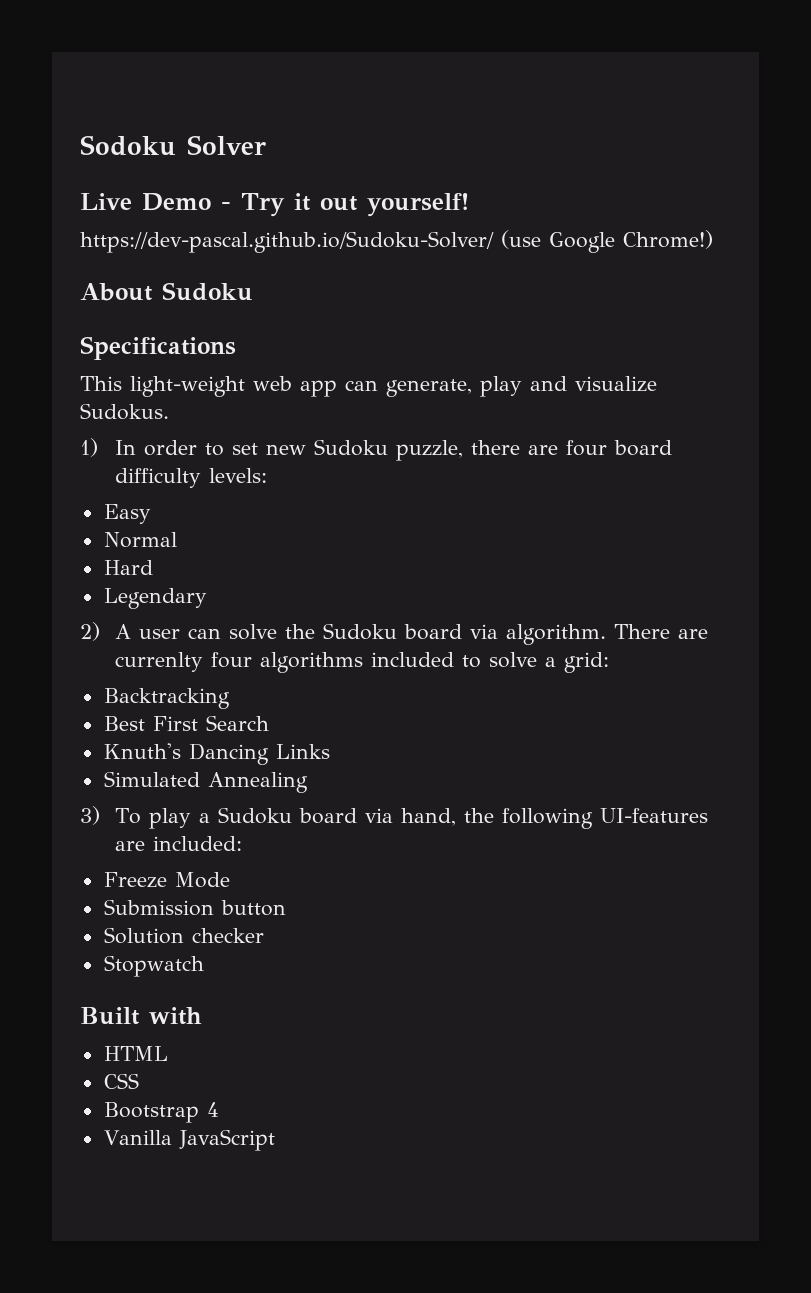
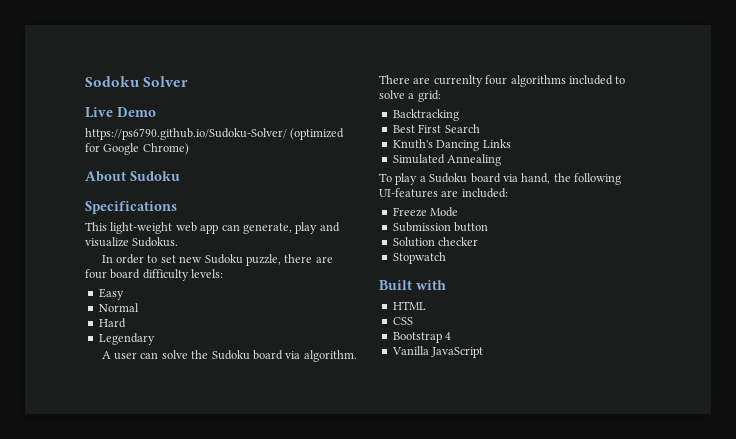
- Live Demo - Try it out yourself!
- https://dev-pascal.github.io/Sudoku-Solver/ (use Google Chrome!)
+ Live Demo
+ https://ps6790.github.io/Sudoku-Solver/ (optimized for Google Chrome)
- 1) In order to set new Sudoku puzzle, there are four board difficulty levels:
+ In order to set new Sudoku puzzle, there are four board difficulty levels:
- 2) A user can solve the Sudoku board via algorithm.
+ A user can solve the Sudoku board via algorithm.
- 3) To play a Sudoku board via hand, the following UI-features are included:
+ To play a Sudoku board via hand, the following UI-features are included:

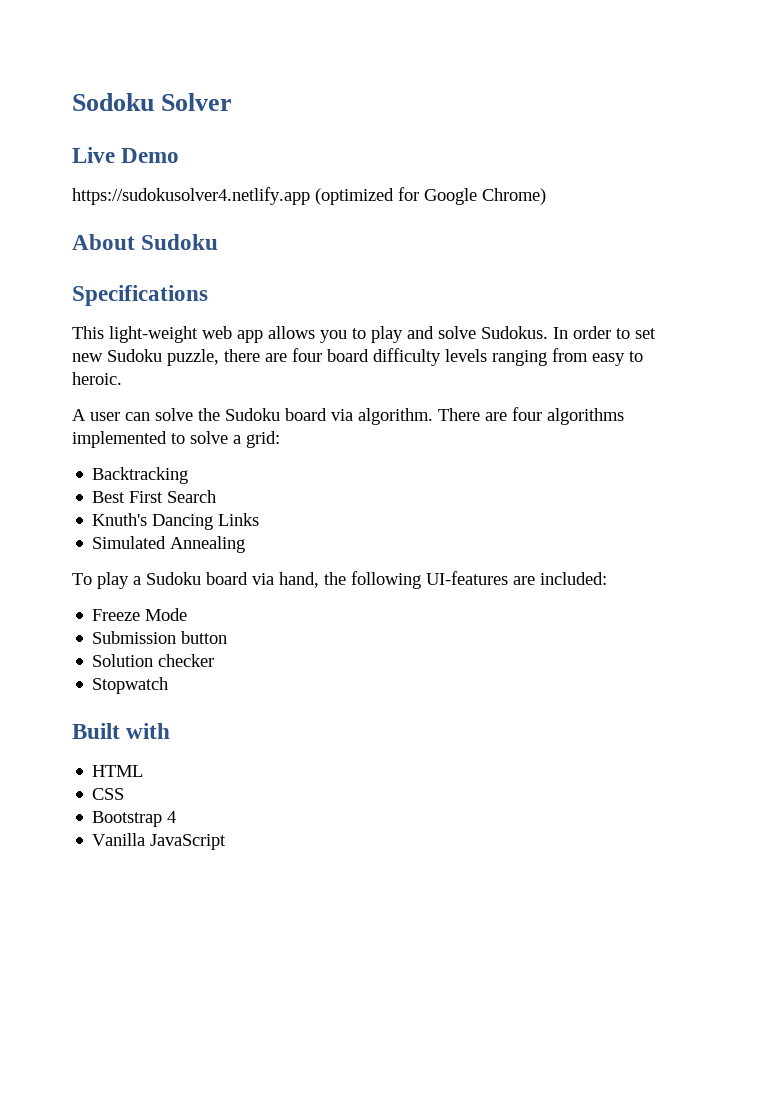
- https://ps6790.github.io/Sudoku-Solver/ (optimized for Google Chrome)
+ https://sudokusolver4.netlify.app (optimized for Google Chrome)
- This light-weight web app can generate, play and visualize Sudokus.
- In order to set new Sudoku puzzle, there are four board difficulty levels:
- Easy
- Normal
- Hard
- Legendary
+ This light-weight web app allows you to play and solve Sudokus. In order to set new Sudoku puzzle, there are four board difficulty levels ranging from easy to heroic.
- There are currenlty four algorithms included to solve a grid:
+ There are four algorithms implemented to solve a grid:

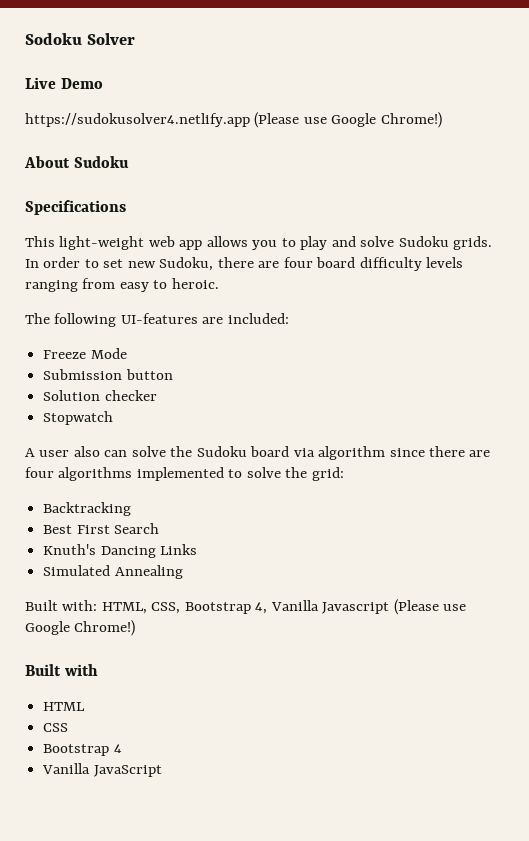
- https://sudokusolver4.netlify.app (optimized for Google Chrome)
+ https://sudokusolver4.netlify.app (Please use Google Chrome!)
- This light-weight web app allows you to play and solve Sudokus.
+ This light-weight web app allows you to play and solve Sudoku grids.
- In order to set new Sudoku puzzle, there are four board difficulty levels ranging from easy to heroic.
+ In order to set new Sudoku, there are four board difficulty levels ranging from easy to heroic.
- A user can solve the Sudoku board via algorithm. There are four algorithms implemented to solve a grid:
- Backtracking
- Best First Search
- Knuth's Dancing Links
- Simulated Annealing
- To play a Sudoku board via hand, the following UI-features are included:
+ The following UI-features are included:
+ A user also can solve the Sudoku board via algorithm since there are four algorithms implemented to solve the grid:
+ Backtracking
+ Best First Search
+ Knuth's Dancing Links
+ Simulated Annealing
+ Built with: HTML, CSS, Bootstrap 4, Vanilla Javascript (Please use Google Chrome!)

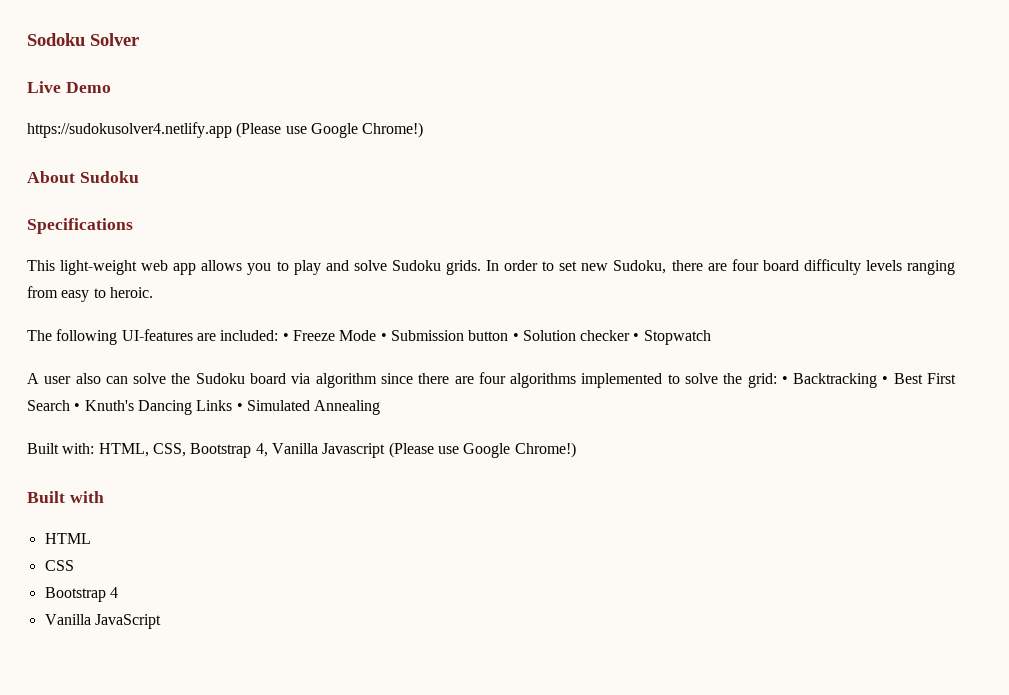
- The following UI-features are included:
- Freeze Mode
- Submission button
- Solution checker
- Stopwatch
+ The following UI-features are included: • Freeze Mode • Submission button • Solution checker • Stopwatch
- A user also can solve the Sudoku board via algorithm since there are four algorithms implemented to solve the grid:
- Backtracking
- Best First Search
- Knuth's Dancing Links
- Simulated Annealing
+ A user also can solve the Sudoku board via algorithm since there are four algorithms implemented to solve the grid: • Backtracking • Best First Search • Knuth's Dancing Links • Simulated Annealing

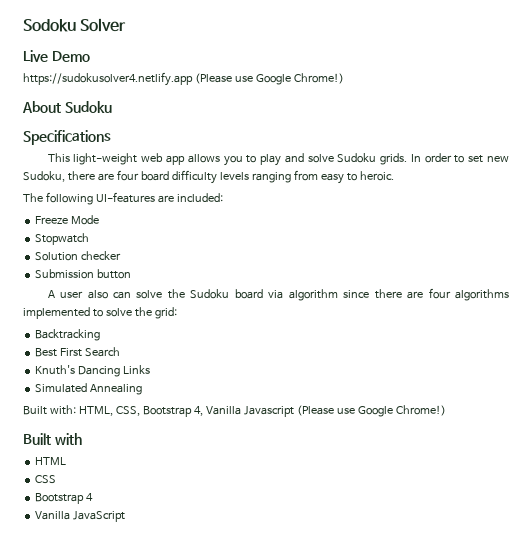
- The following UI-features are included: • Freeze Mode • Submission button • Solution checker • Stopwatch
+ The following UI-features are included:
+ Freeze Mode
+ Stopwatch
+ Solution checker
+ Submission button
- A user also can solve the Sudoku board via algorithm since there are four algorithms implemented to solve the grid: • Backtracking • Best First Search • Knuth's Dancing Links • Simulated Annealing
+ A user also can solve the Sudoku board via algorithm since there are four algorithms implemented to solve the grid:
+ Backtracking
+ Best First Search
+ Knuth's Dancing Links
+ Simulated Annealing

